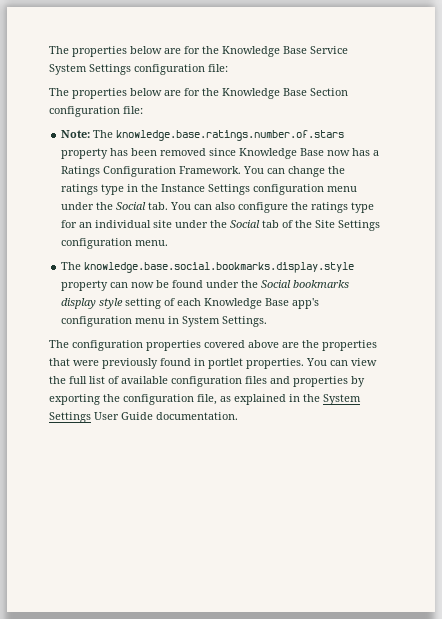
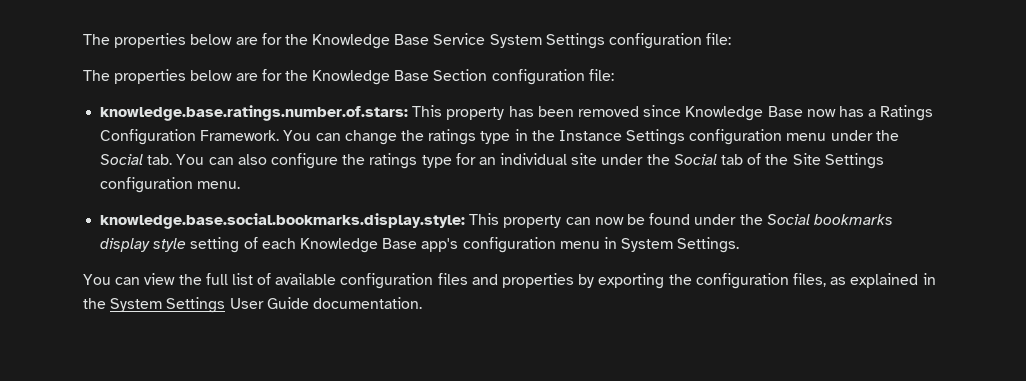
- Note: The knowledge.base.ratings.number.of.stars property has been removed since Knowledge Base now has a Ratings Configuration Framework.
+ knowledge.base.ratings.number.of.stars: This property has been removed since Knowledge Base now has a Ratings Configuration Framework.
- The knowledge.base.social.bookmarks.display.style property can now be found under the Social bookmarks display style setting of each Knowledge Base app's configuration menu in System Settings.
+ knowledge.base.social.bookmarks.display.style: This property can now be found under the Social bookmarks display style setting of each Knowledge Base app's configuration menu in System Settings.
- The configuration properties covered above are the properties that were previously found in portlet properties. You can view the full list of available configuration files and properties by exporting the configuration file, as explained in the System Settings User Guide documentation.
+ You can view the full list of available configuration files and properties by exporting the configuration files, as explained in the System Settings User Guide documentation.

